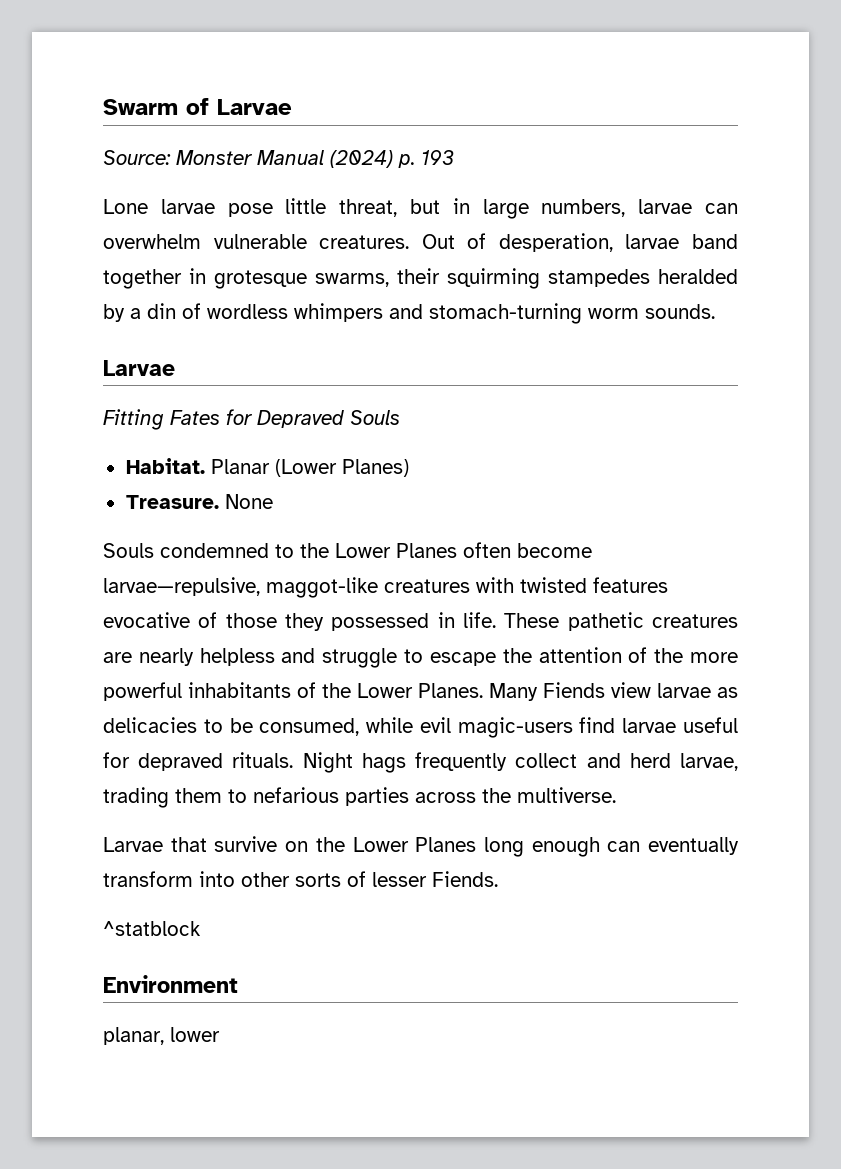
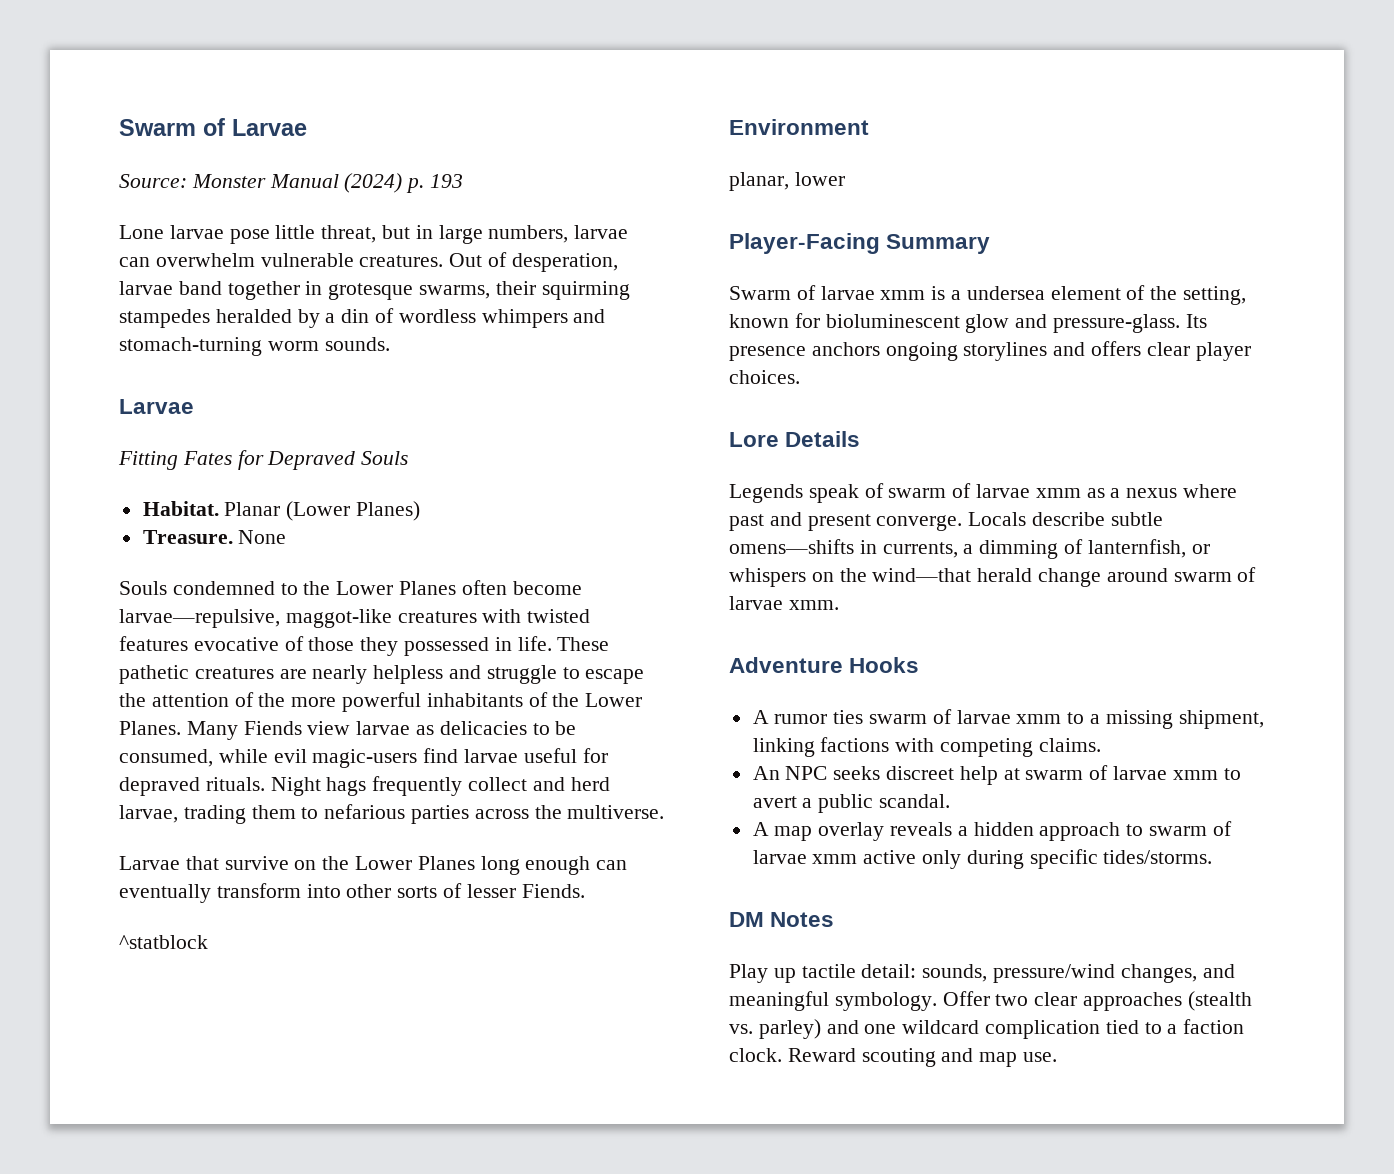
+ Player-Facing Summary
+ Swarm of larvae xmm is a undersea element of the setting, known for bioluminescent glow and pressure-glass. Its presence anchors ongoing storylines and offers clear player choices.
+ Lore Details
+ Legends speak of swarm of larvae xmm as a nexus where past and present converge. Locals describe subtle omens—shifts in currents, a dimming of lanternfish, or whispers on the wind—that herald change around swarm of larvae xmm.
+ Adventure Hooks
+ A rumor ties swarm of larvae xmm to a missing shipment, linking factions with competing claims.
+ An NPC seeks discreet help at swarm of larvae xmm to avert a public scandal.
+ A map overlay reveals a hidden approach to swarm of larvae xmm active only during specific tides/storms.
+ DM Notes
+ Play up tactile detail: sounds, pressure/wind changes, and meaningful symbology. Offer two clear approaches (stealth vs. parley) and one wildcard complication tied to a faction clock. Reward scouting and map use.

